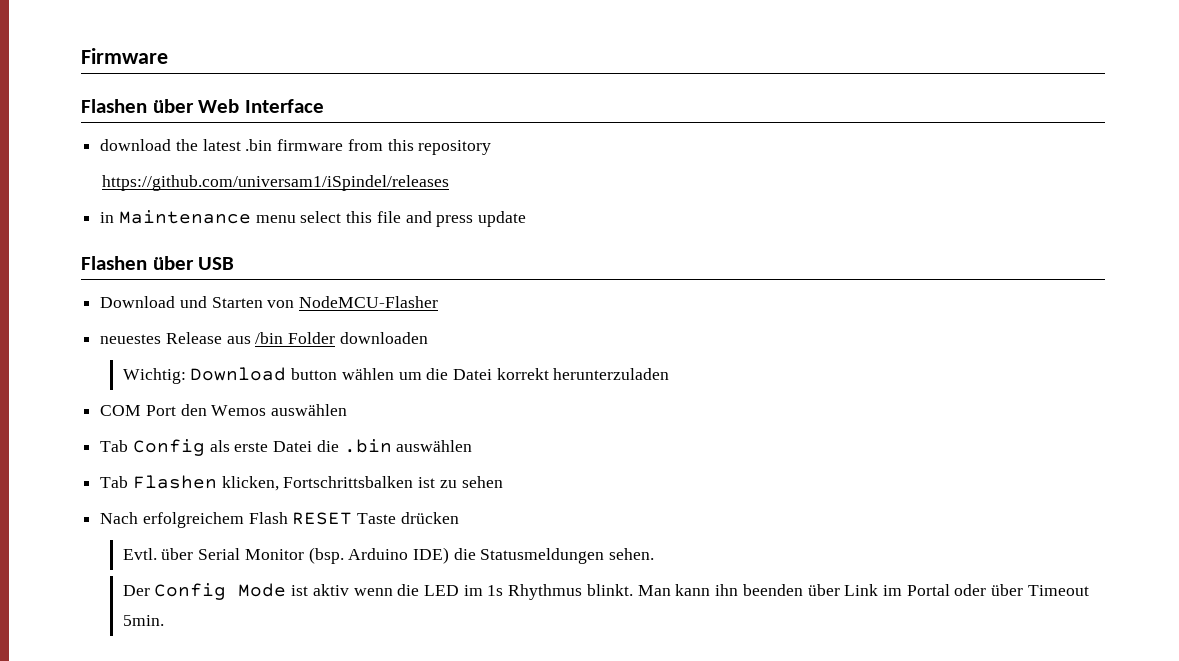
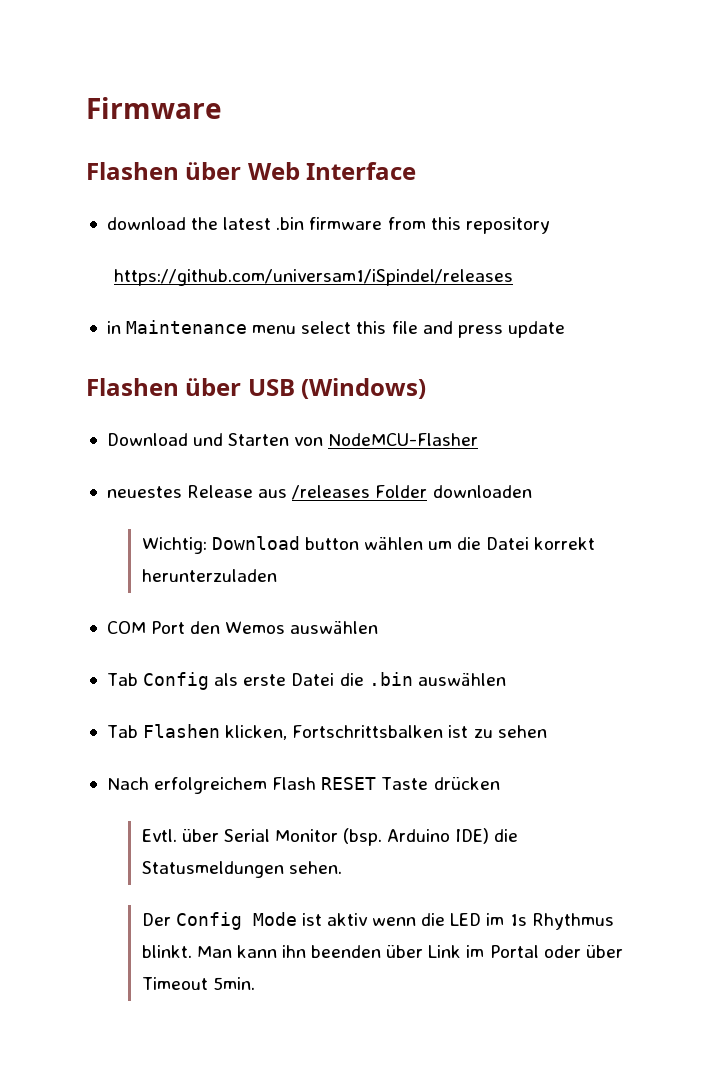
- Flashen über USB
+ Flashen über USB (Windows)
- neuestes Release aus /bin Folder downloaden
+ neuestes Release aus /releases Folder downloaden

